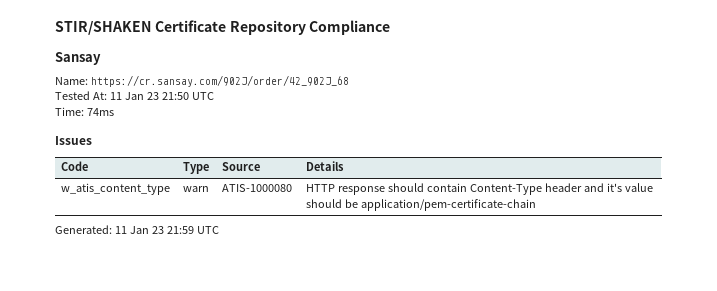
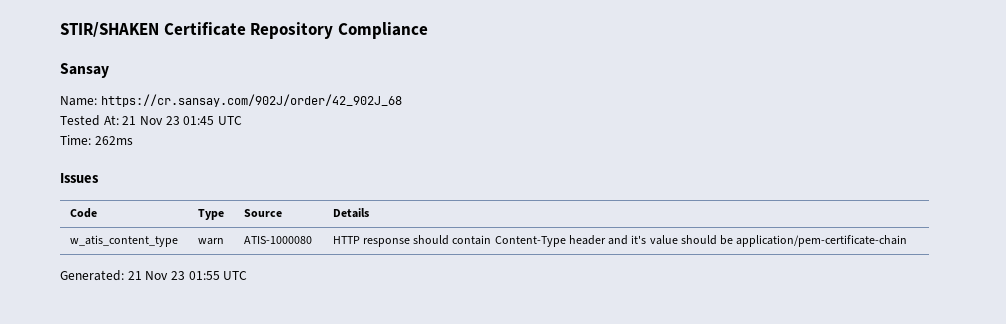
- Tested At: 11 Jan 23 21:50 UTC
+ Tested At: 21 Nov 23 01:45 UTC
- Time: 74ms
+ Time: 262ms
- Generated: 11 Jan 23 21:59 UTC
+ Generated: 21 Nov 23 01:55 UTC

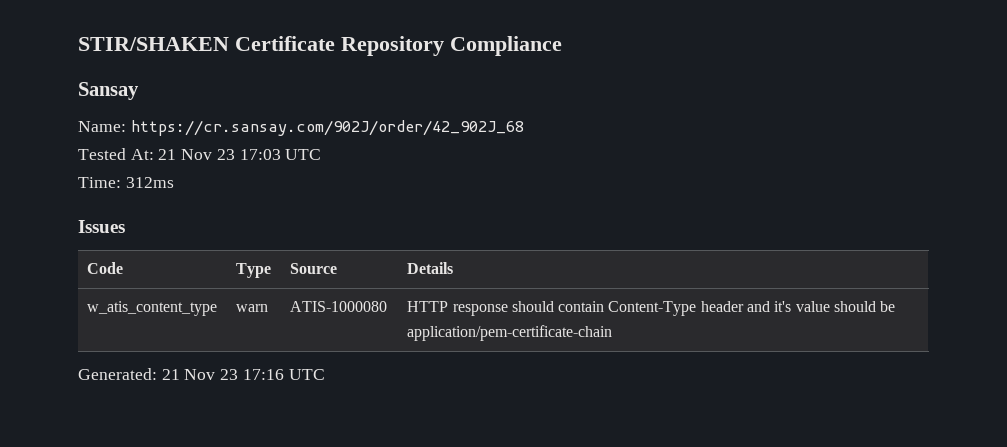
- Tested At: 21 Nov 23 01:45 UTC
+ Tested At: 21 Nov 23 17:03 UTC
- Time: 262ms
+ Time: 312ms
- Generated: 21 Nov 23 01:55 UTC
+ Generated: 21 Nov 23 17:16 UTC

